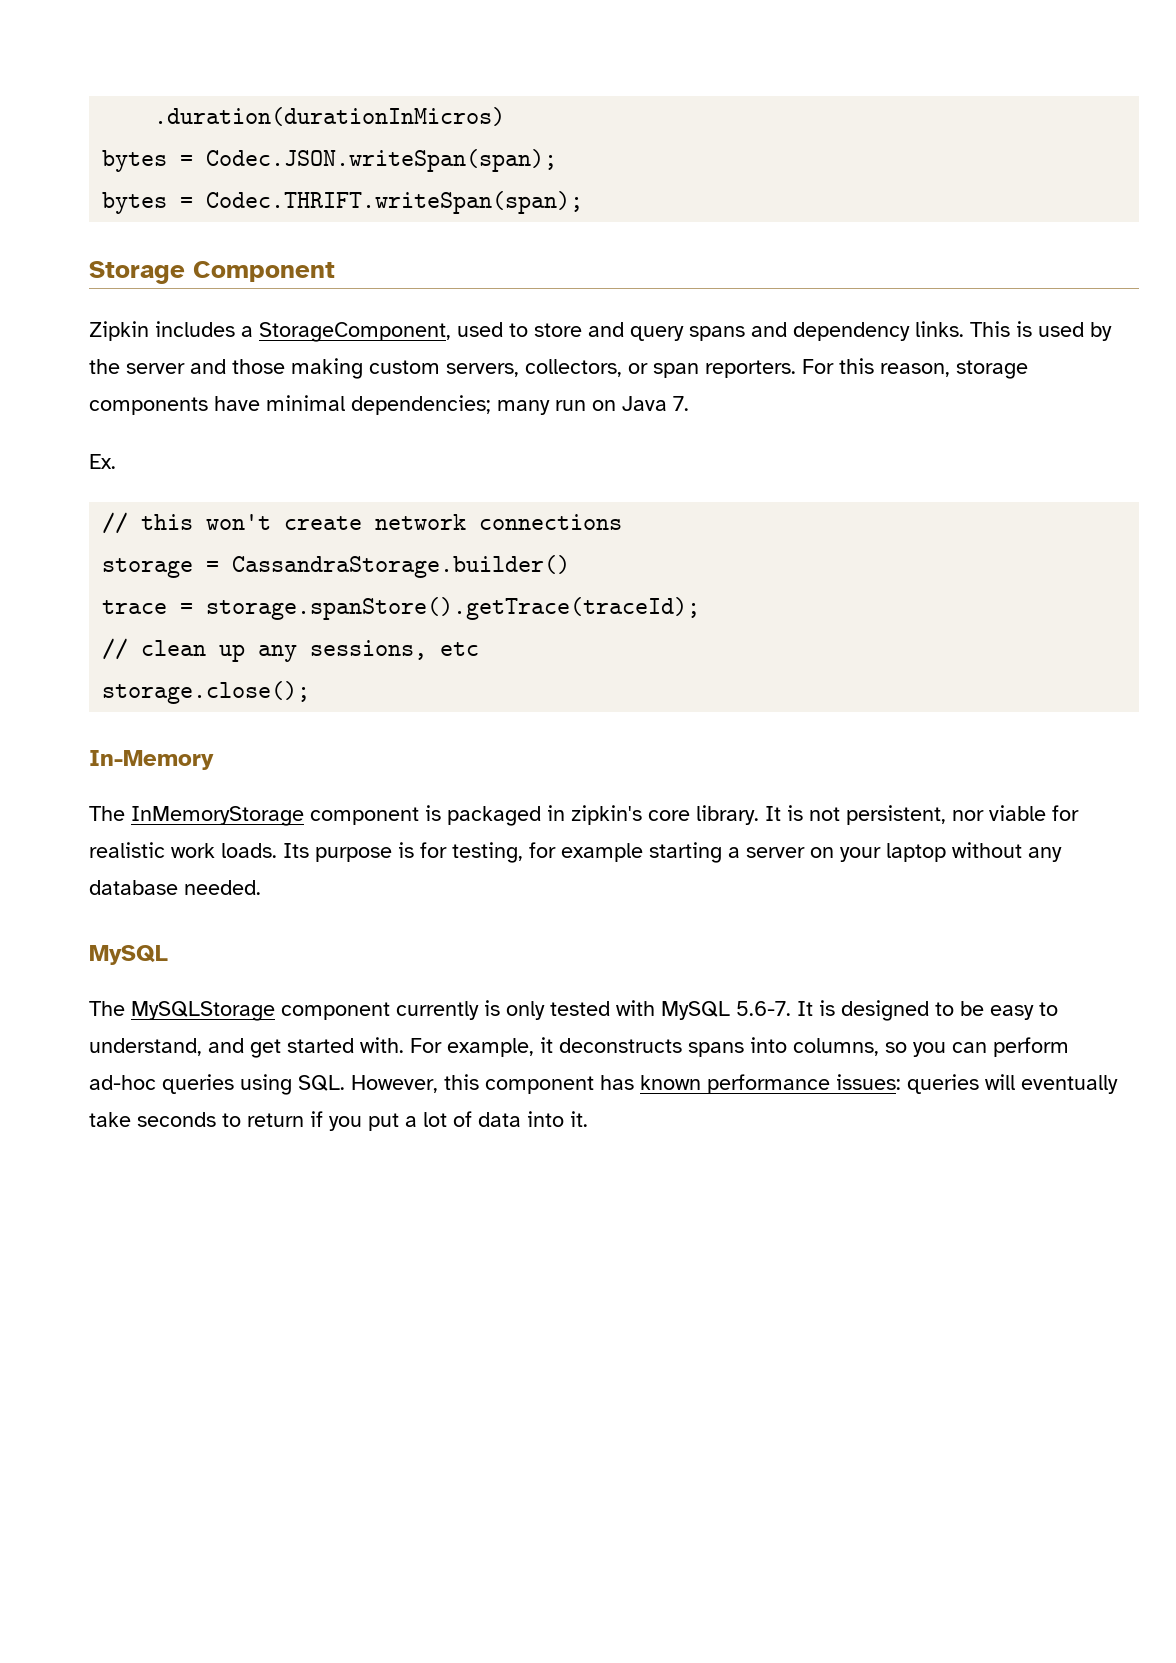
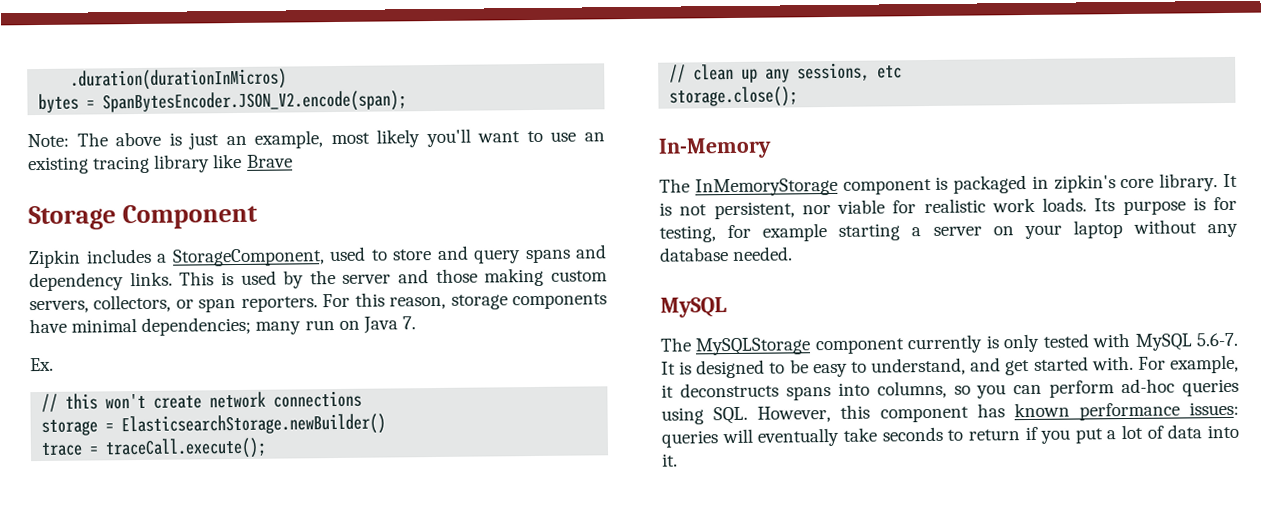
- bytes = Codec.JSON.writeSpan(span);
- bytes = Codec.THRIFT.writeSpan(span);
+ bytes = SpanBytesEncoder.JSON_V2.encode(span);
+ Note: The above is just an example, most likely you'll want to use an existing tracing library like Brave
- storage = CassandraStorage.builder()
+ storage = ElasticsearchStorage.newBuilder()
- trace = storage.spanStore().getTrace(traceId);
+ trace = traceCall.execute();

